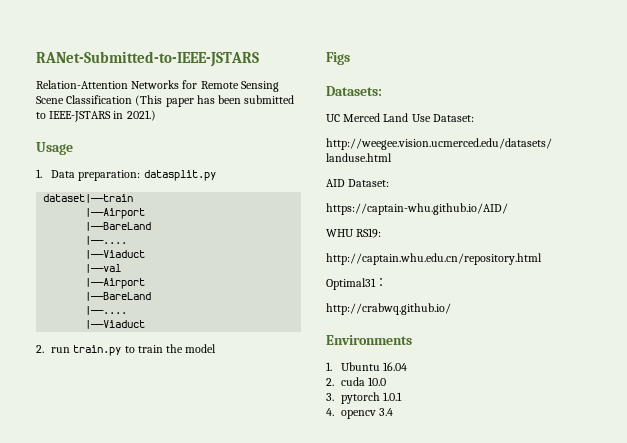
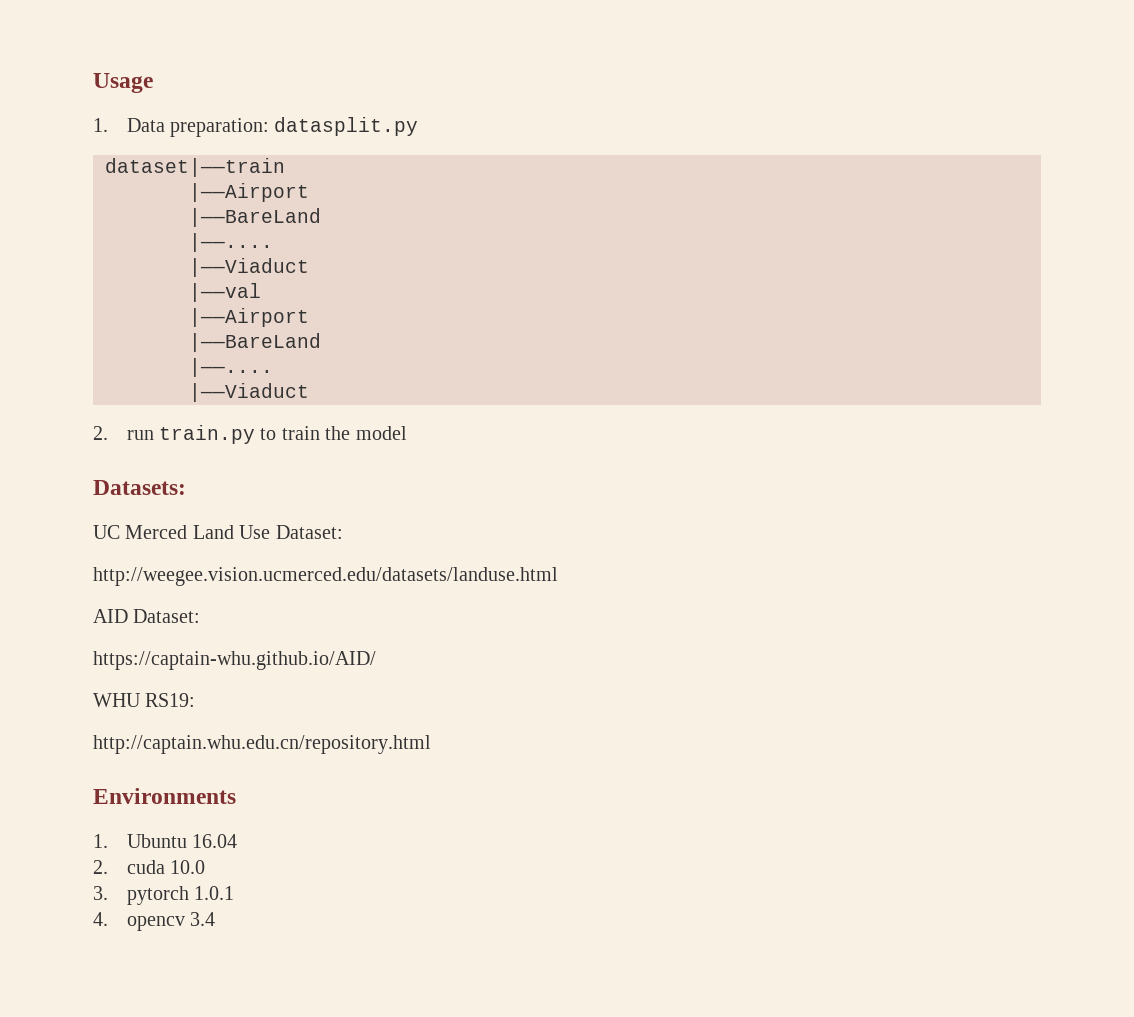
- RANet-Submitted-to-IEEE-JSTARS
- Relation-Attention Networks for Remote Sensing Scene Classification (This paper has been submitted to IEEE-JSTARS in 2021.)
- Figs
- Optimal31：
- http://crabwq.github.io/

